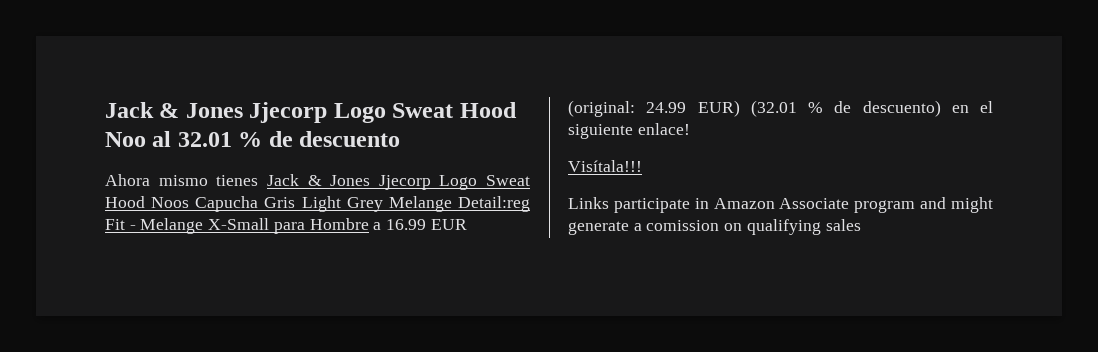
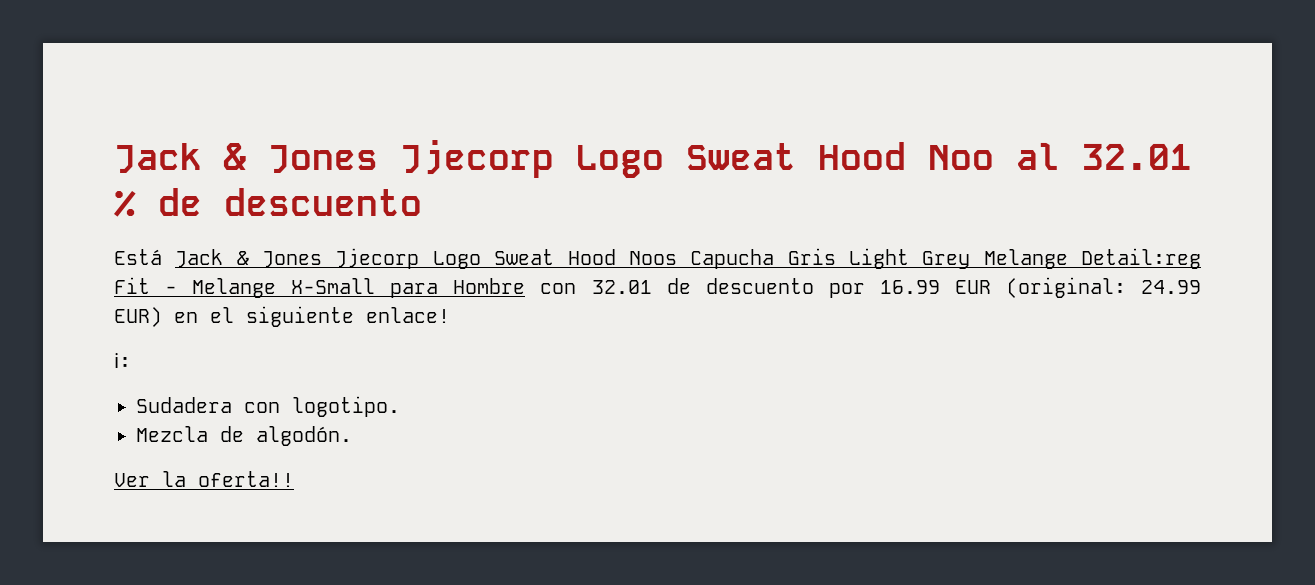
- Ahora mismo tienes Jack & Jones Jjecorp Logo Sweat Hood Noos Capucha Gris Light Grey Melange Detail:reg Fit - Melange X-Small para Hombre a 16.99 EUR (original: 24.99 EUR) (32.01 % de descuento) en el siguiente enlace!
+ Está Jack & Jones Jjecorp Logo Sweat Hood Noos Capucha Gris Light Grey Melange Detail:reg Fit - Melange X-Small para Hombre con 32.01 de descuento por 16.99 EUR (original: 24.99 EUR) en el siguiente enlace!
- Visítala!!!
- Links participate in Amazon Associate program and might generate a comission on qualifying sales
+ ℹ:
+ Sudadera con logotipo.
+ Mezcla de algodón.
+ Ver la oferta!!

